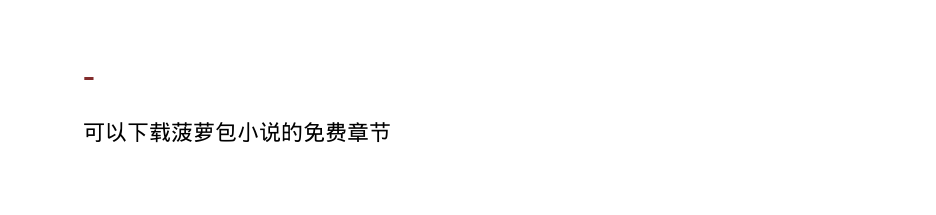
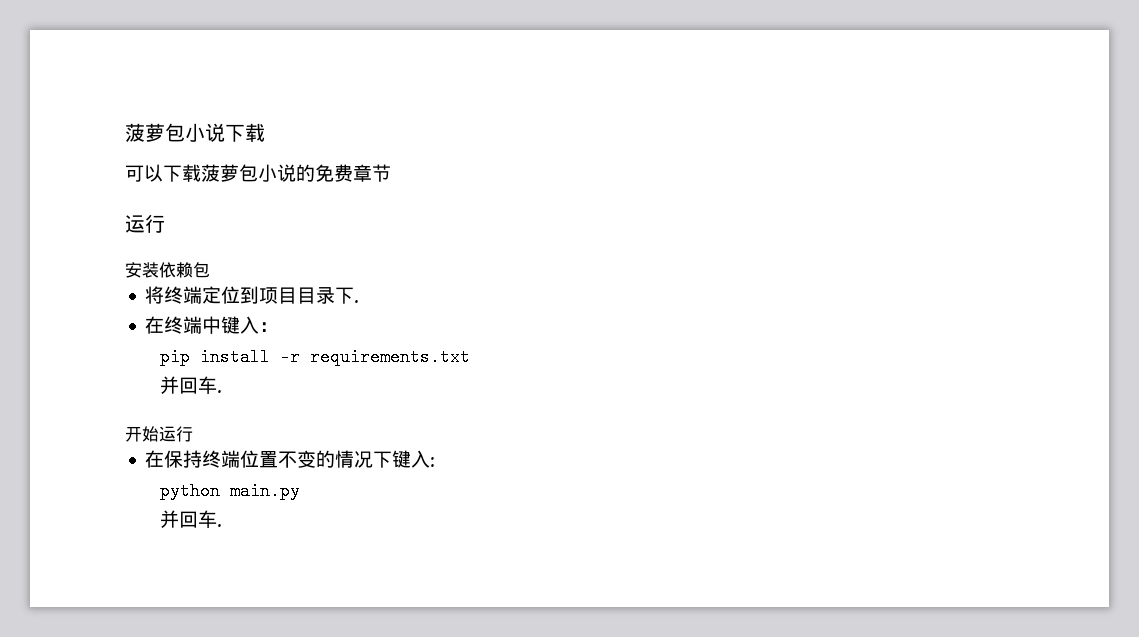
- -
+ 菠萝包小说下载
  可以下载菠萝包小说的免费章节
+ 运行
+ 安装依赖包
+ 将终端定位到项目目录下.
+ 在终端中键入：
+ pip install -r requirements.txt
+ 并回车.
+ 开始运行
+ 在保持终端位置不变的情况下键入:
+ python main.py
+ 并回车.

